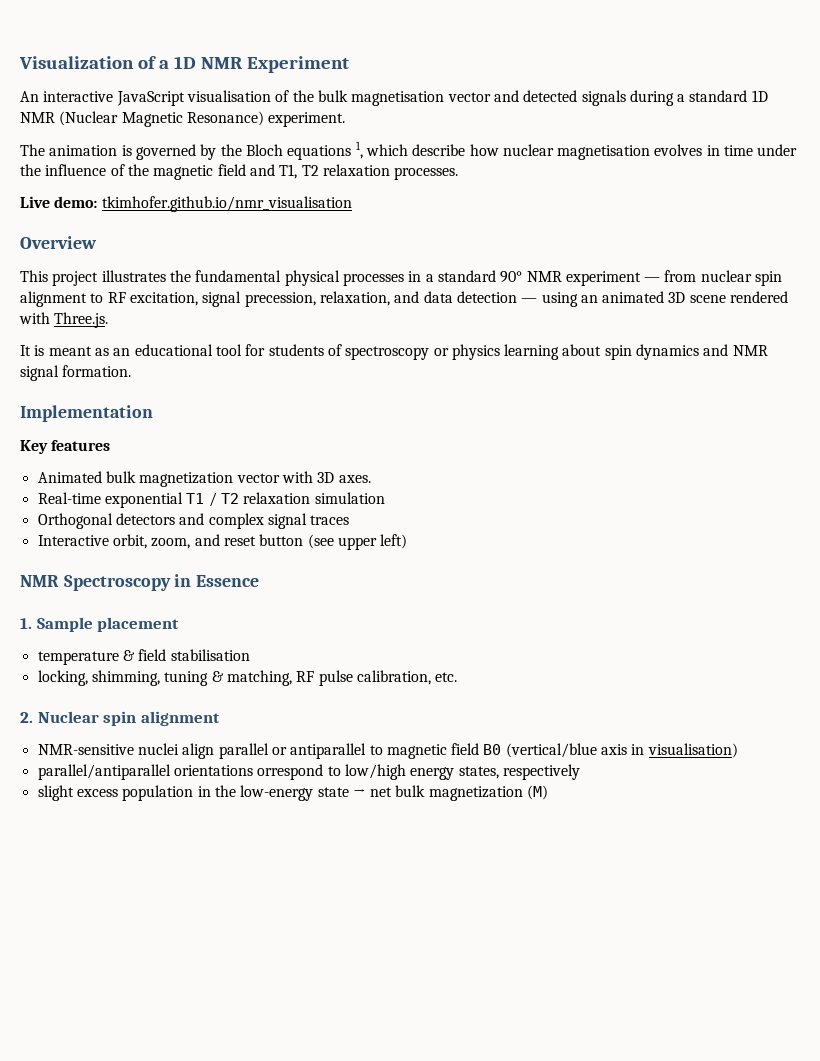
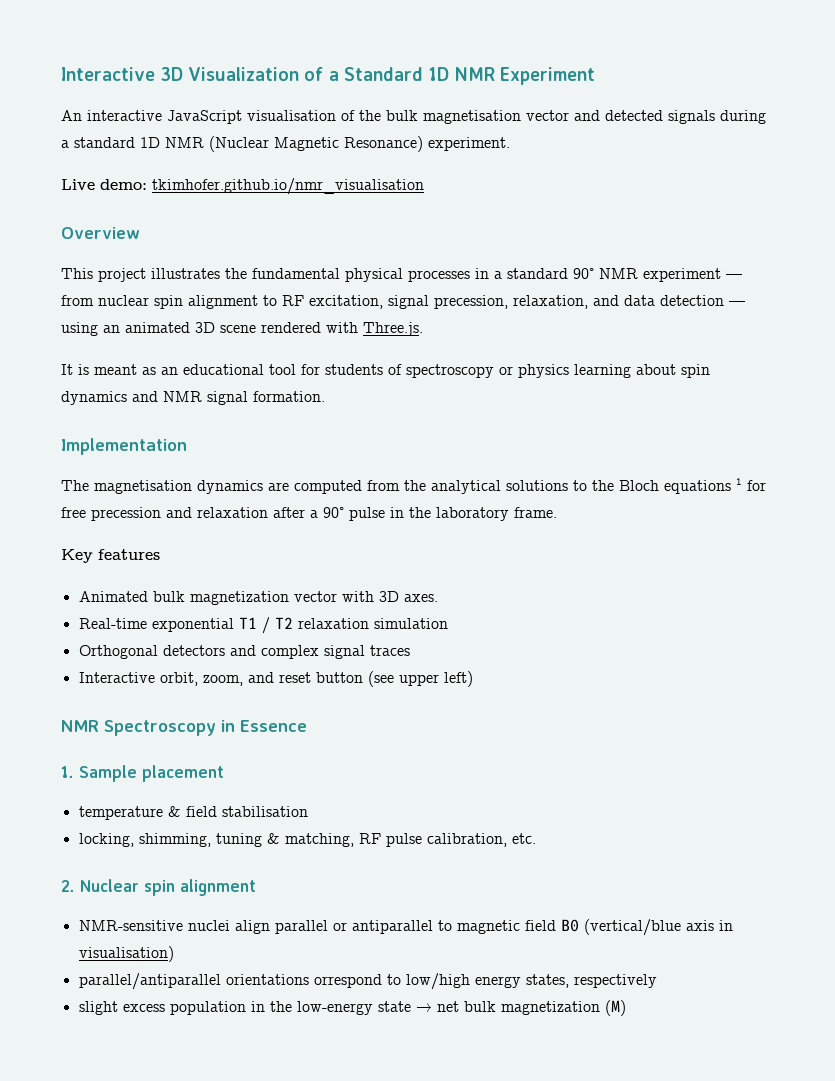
- Visualization of a 1D NMR Experiment
+ Interactive 3D Visualization of a Standard 1D NMR Experiment
- The animation is governed by the Bloch equations 1, which describe how nuclear magnetisation evolves in time under the influence of the magnetic field and T1, T2 relaxation processes.
+ The magnetisation dynamics are computed from the analytical solutions to the Bloch equations 1 for free precession and relaxation after a 90° pulse in the laboratory frame.

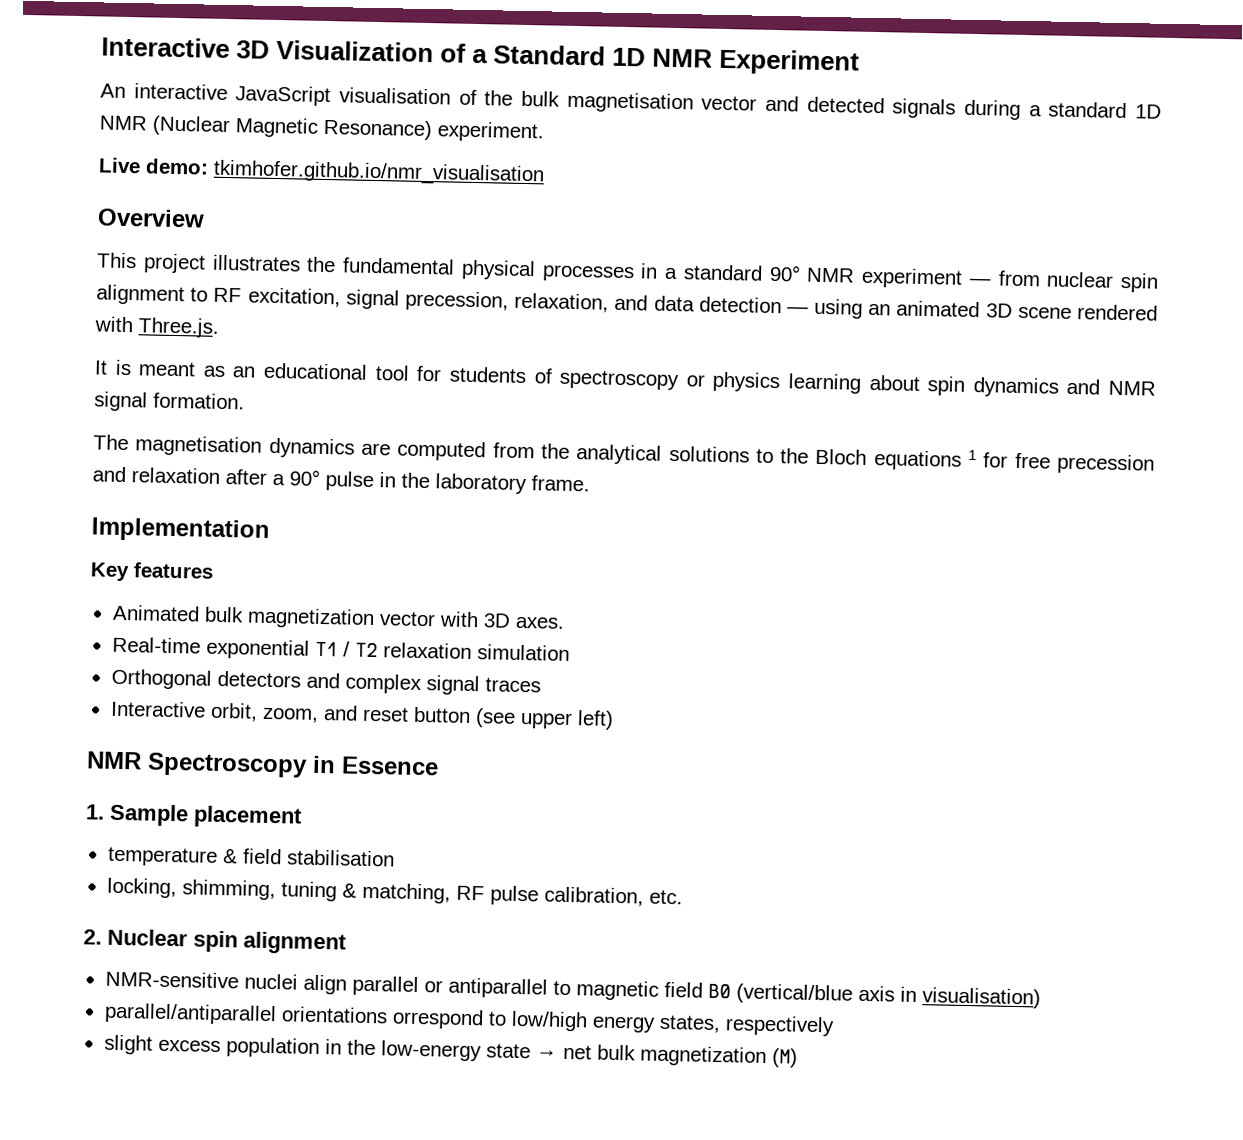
- Implementation
+ Implementation

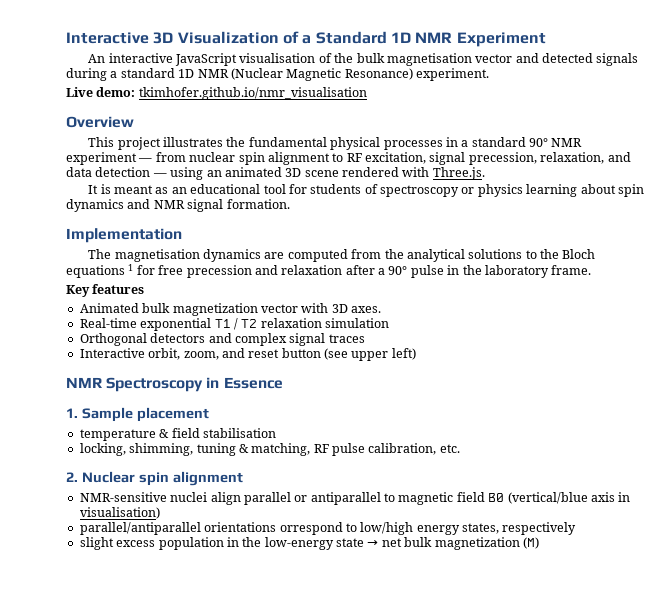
+ Implementation
- Implementation

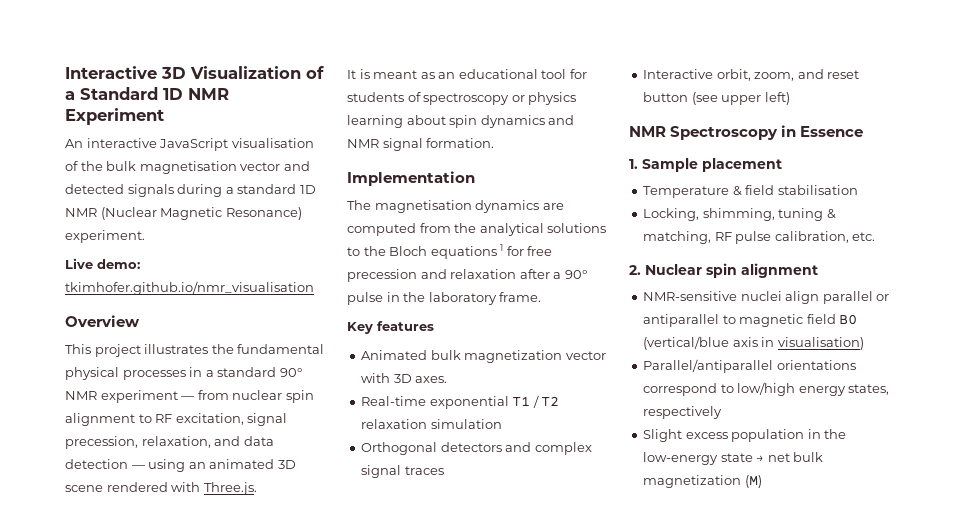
- temperature & field stabilisation
+ Temperature & field stabilisation
- locking, shimming, tuning & matching, RF pulse calibration, etc.
+ Locking, shimming, tuning & matching, RF pulse calibration, etc.
- parallel/antiparallel orientations orrespond to low/high energy states, respectively
+ Parallel/antiparallel orientations correspond to low/high energy states, respectively
- slight excess population in the low-energy state → net bulk magnetization (M)
+ Slight excess population in the low-energy state → net bulk magnetization (M)

